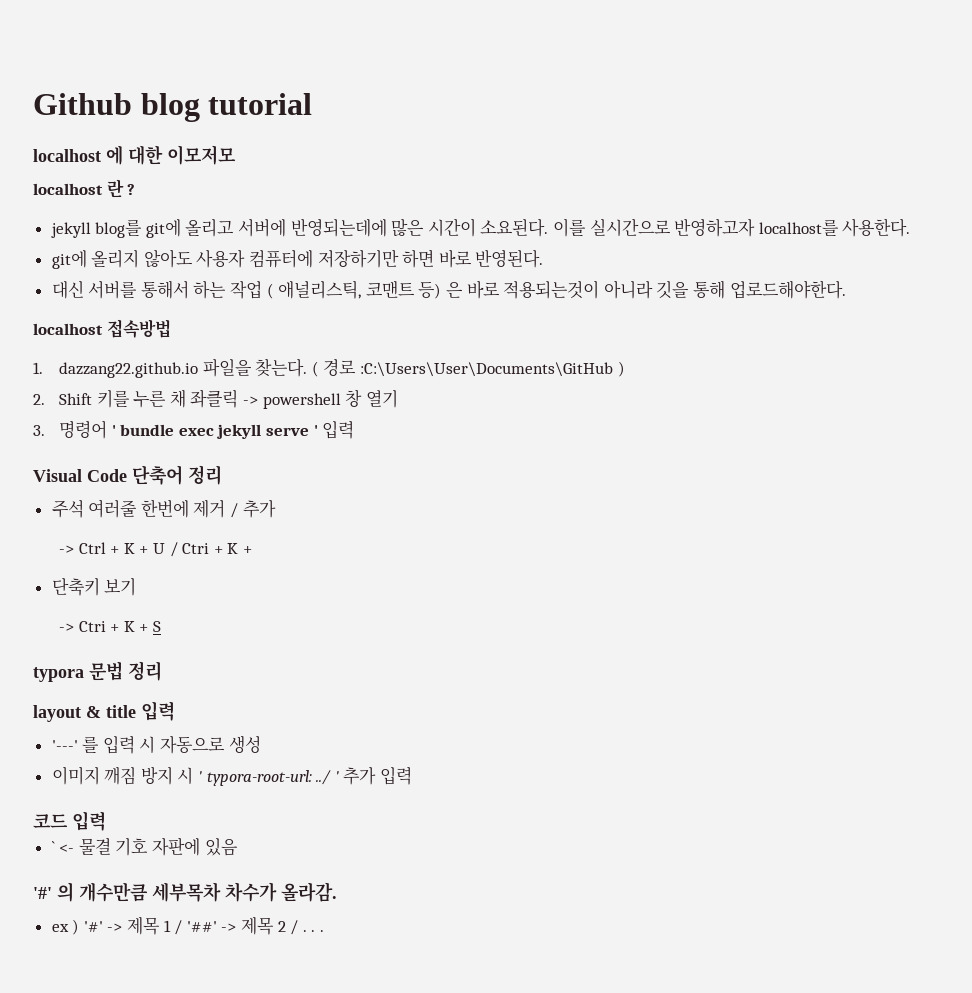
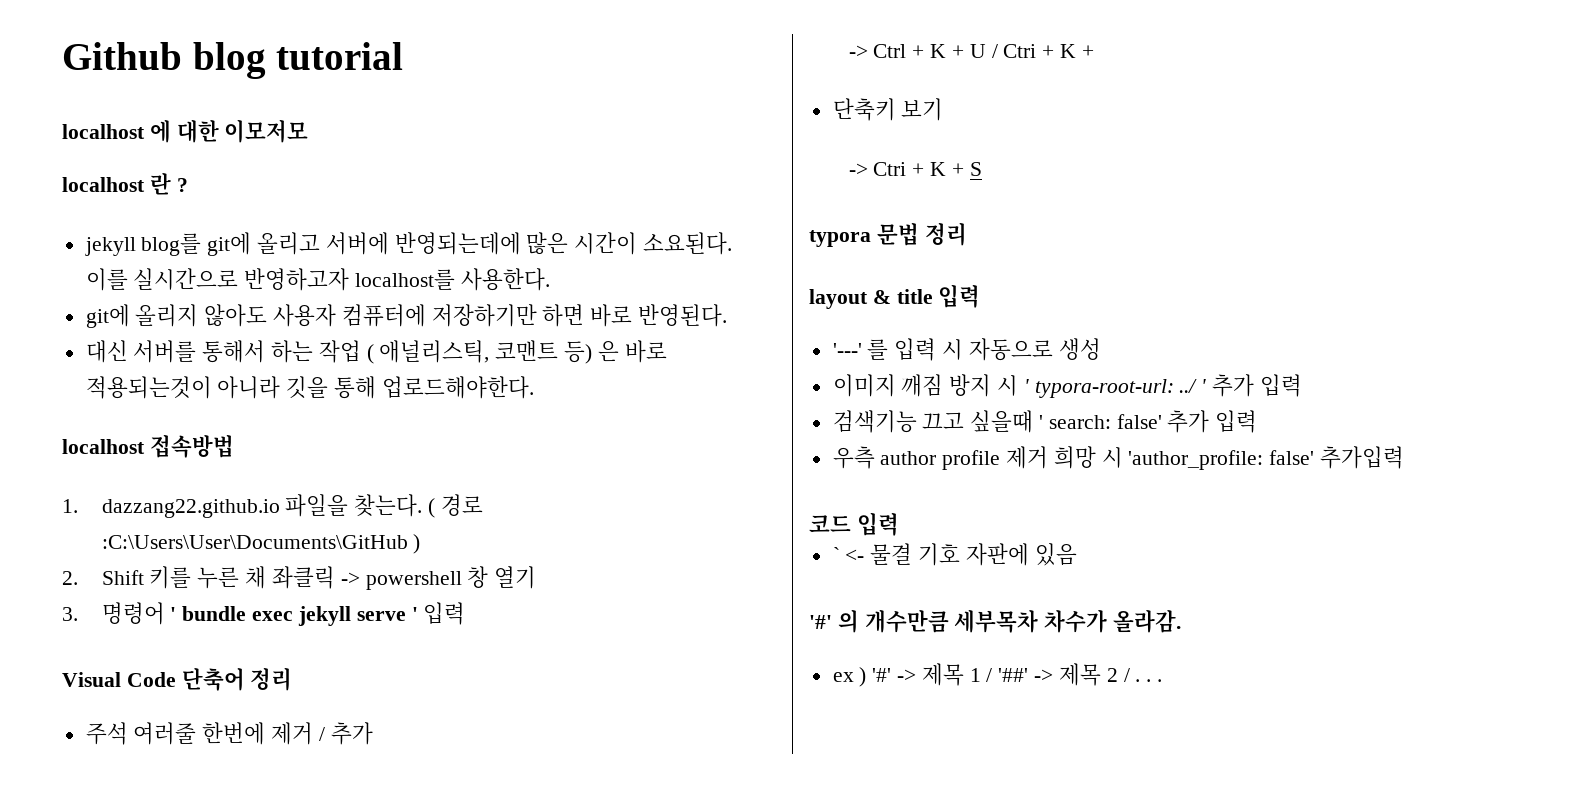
+ 검색기능 끄고 싶을때 ' search: false' 추가 입력
+ 우측 author profile 제거 희망 시 'author_profile: false' 추가입력

